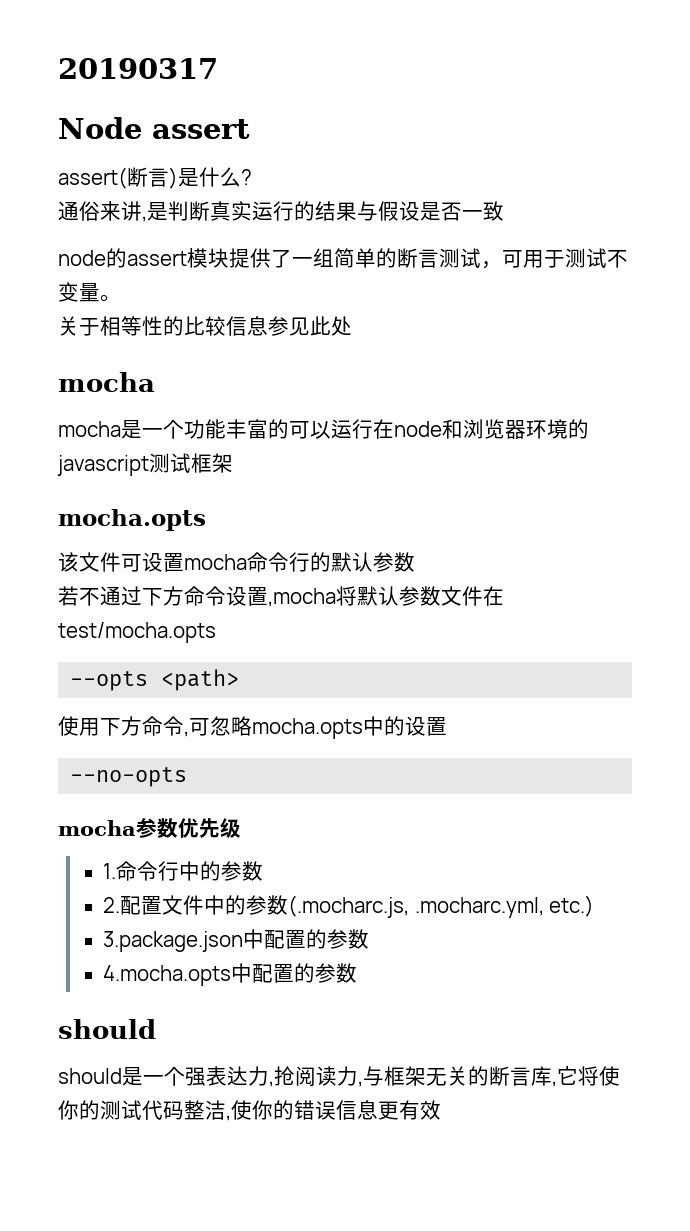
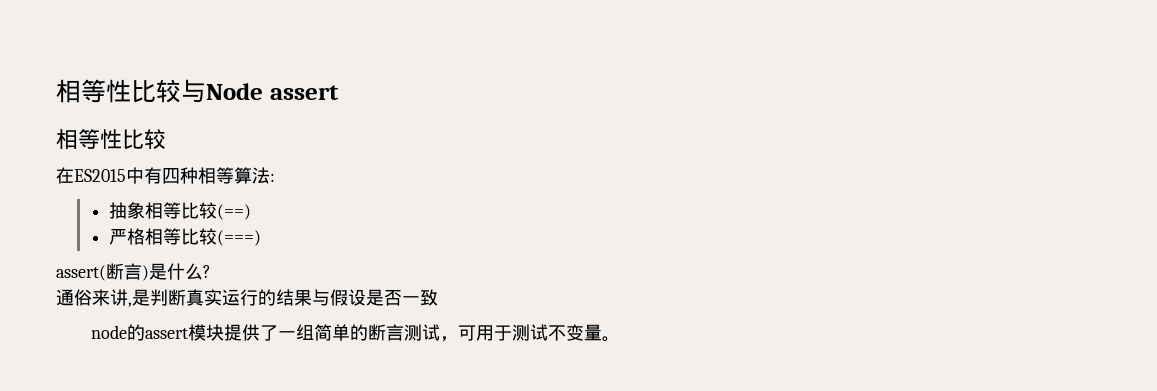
- 20190317
- Node assert
+ 相等性比较与Node assert
+ 相等性比较
+ 在ES2015中有四种相等算法:
+ 抽象相等比较(==)
+ 严格相等比较(===)
- 关于相等性的比较信息参见此处
- mocha
- mocha是一个功能丰富的可以运行在node和浏览器环境的javascript测试框架
- mocha.opts
- 该文件可设置mocha命令行的默认参数
- 若不通过下方命令设置,mocha将默认参数文件在test/mocha.opts
- --opts <path>
- 使用下方命令,可忽略mocha.opts中的设置
- --no-opts
- mocha参数优先级
- 1.命令行中的参数
- 2.配置文件中的参数(.mocharc.js, .mocharc.yml, etc.)
- 3.package.json中配置的参数
- 4.mocha.opts中配置的参数
- should
- should是一个强表达力,抢阅读力,与框架无关的断言库,它将使你的测试代码整洁,使你的错误信息更有效

